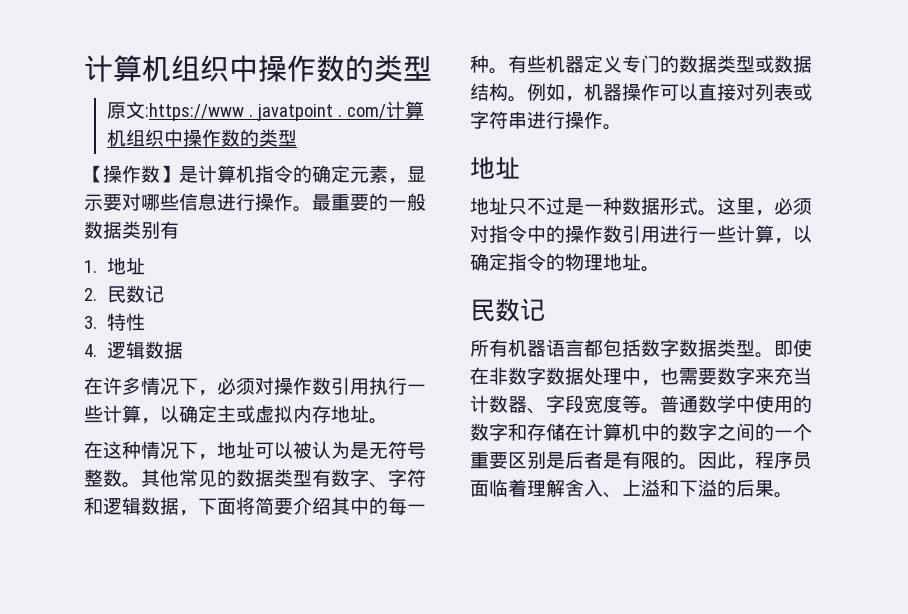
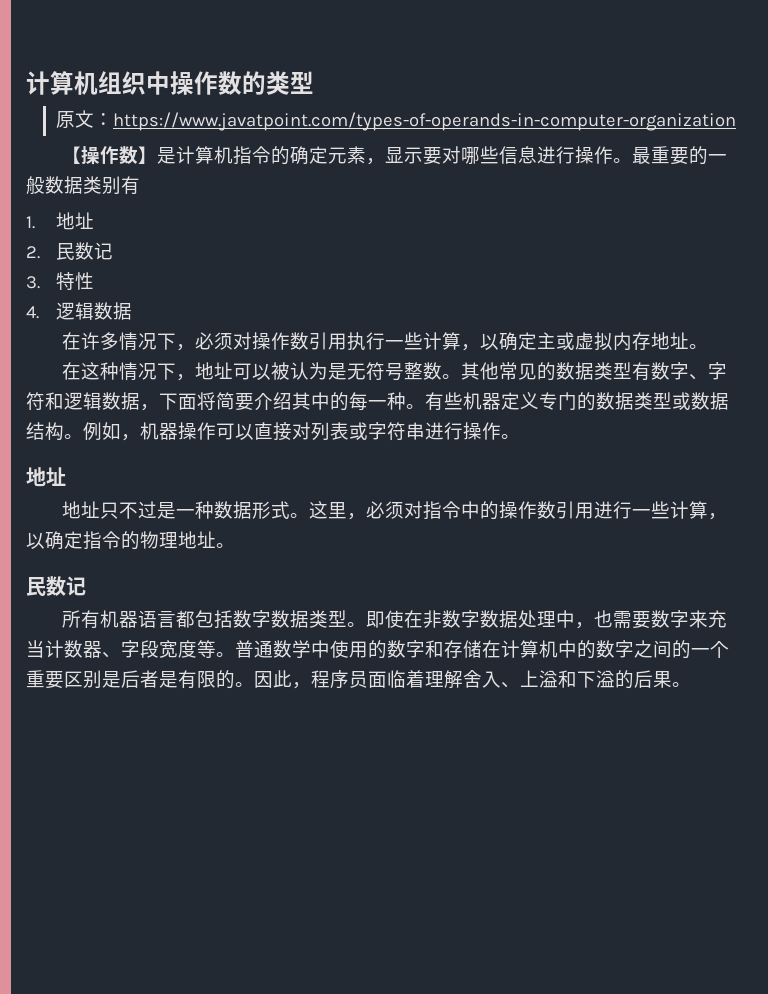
- 原文:https://www . javatpoint . com/计算机组织中操作数的类型
+ 原文：https://www.javatpoint.com/types-of-operands-in-computer-organization

